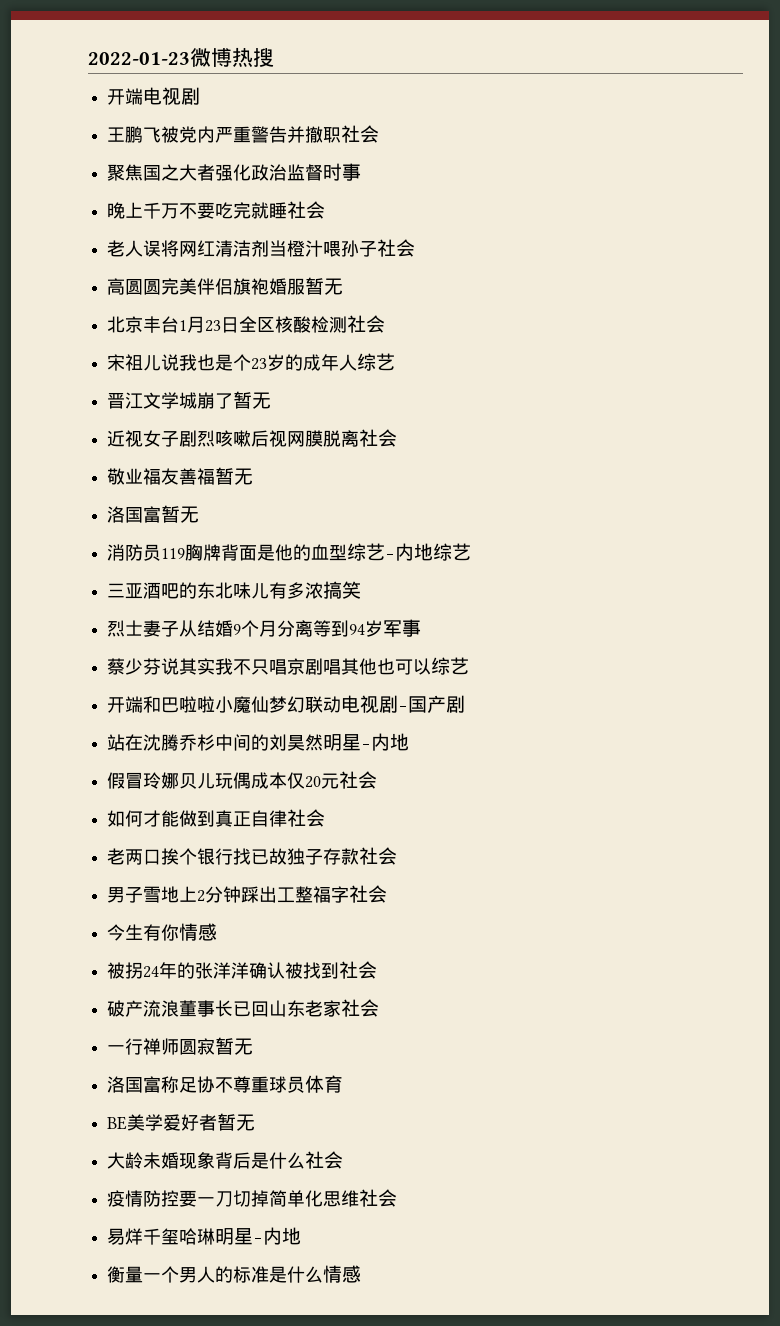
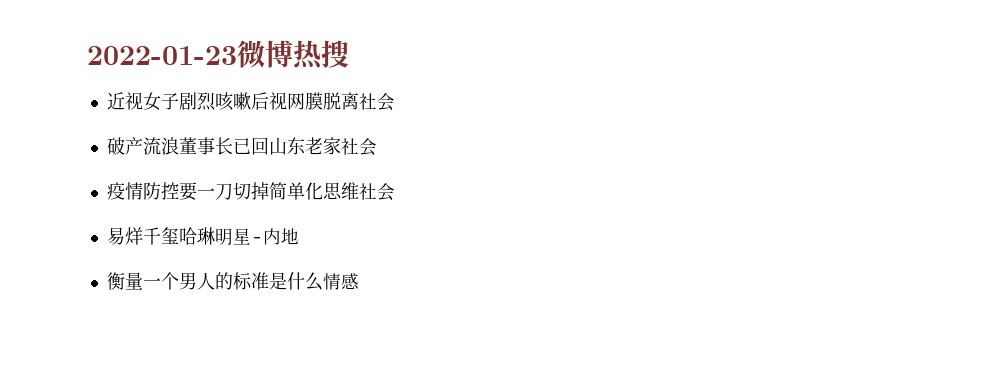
- 开端电视剧
- 王鹏飞被党内严重警告并撤职社会
- 聚焦国之大者强化政治监督时事
- 晚上千万不要吃完就睡社会
- 老人误将网红清洁剂当橙汁喂孙子社会
- 高圆圆完美伴侣旗袍婚服暂无
- 北京丰台1月23日全区核酸检测社会
- 宋祖儿说我也是个23岁的成年人综艺
- 晋江文学城崩了暂无
- 敬业福友善福暂无
- 洛国富暂无
- 消防员119胸牌背面是他的血型综艺-内地综艺
- 三亚酒吧的东北味儿有多浓搞笑
- 烈士妻子从结婚9个月分离等到94岁军事
- 蔡少芬说其实我不只唱京剧唱其他也可以综艺
- 开端和巴啦啦小魔仙梦幻联动电视剧-国产剧
- 站在沈腾乔杉中间的刘昊然明星-内地
- 假冒玲娜贝儿玩偶成本仅20元社会
- 如何才能做到真正自律社会
- 老两口挨个银行找已故独子存款社会
- 男子雪地上2分钟踩出工整福字社会
- 今生有你情感
- 被拐24年的张洋洋确认被找到社会
- 一行禅师圆寂暂无
- 洛国富称足协不尊重球员体育
- BE美学爱好者暂无
- 大龄未婚现象背后是什么社会

